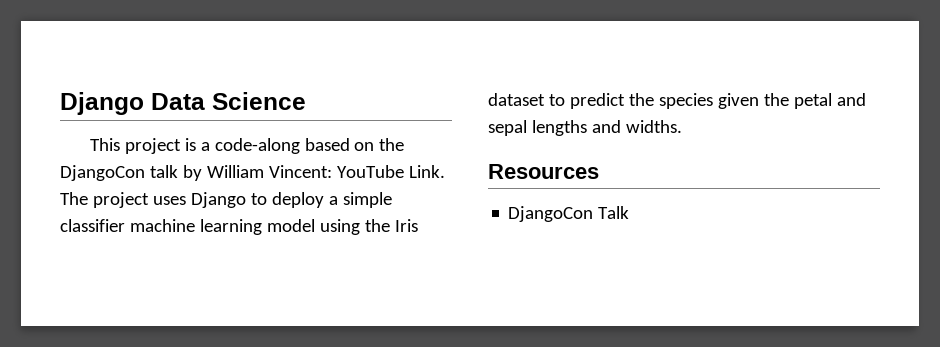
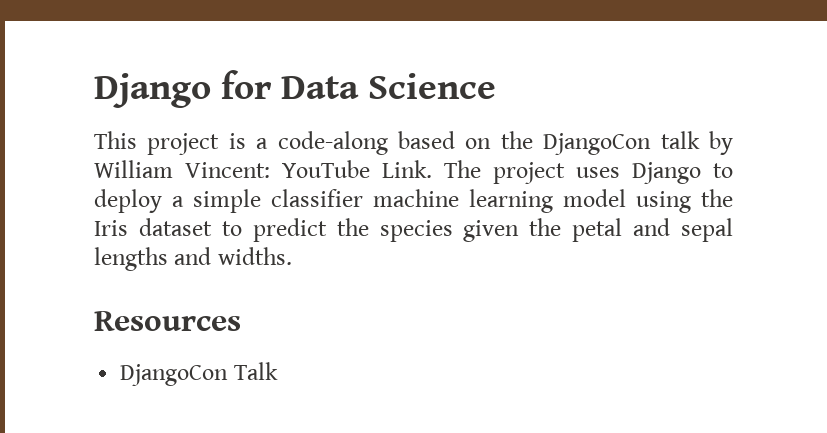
- Django Data Science
+ Django for Data Science

